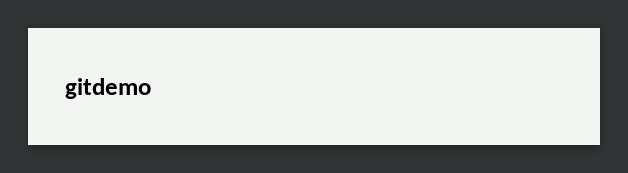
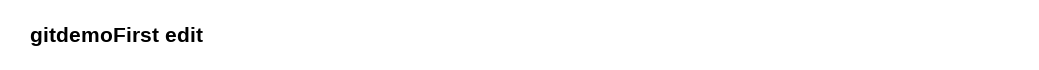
- gitdemo
+ gitdemoFirst edit

